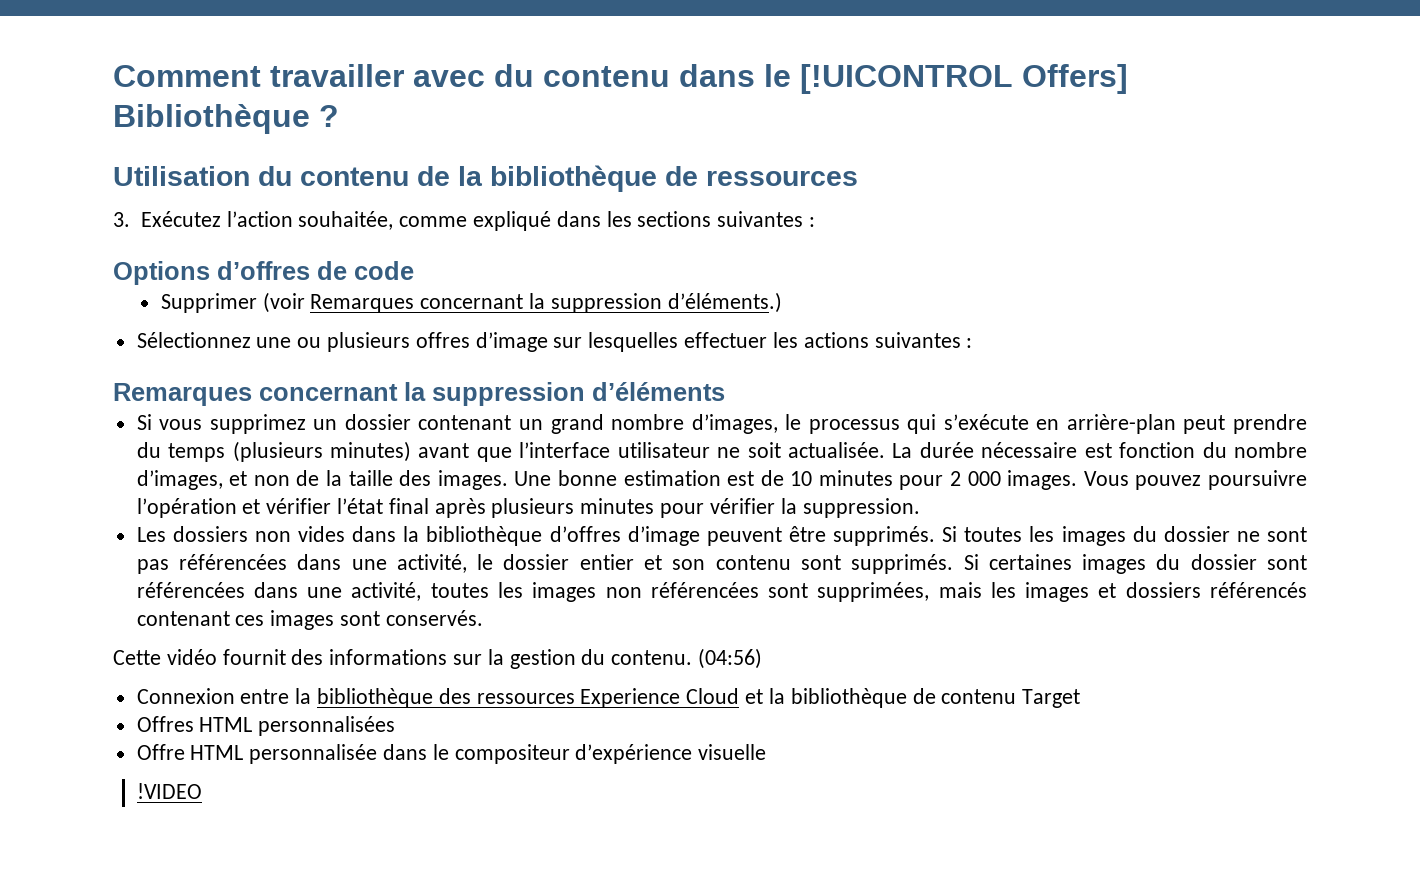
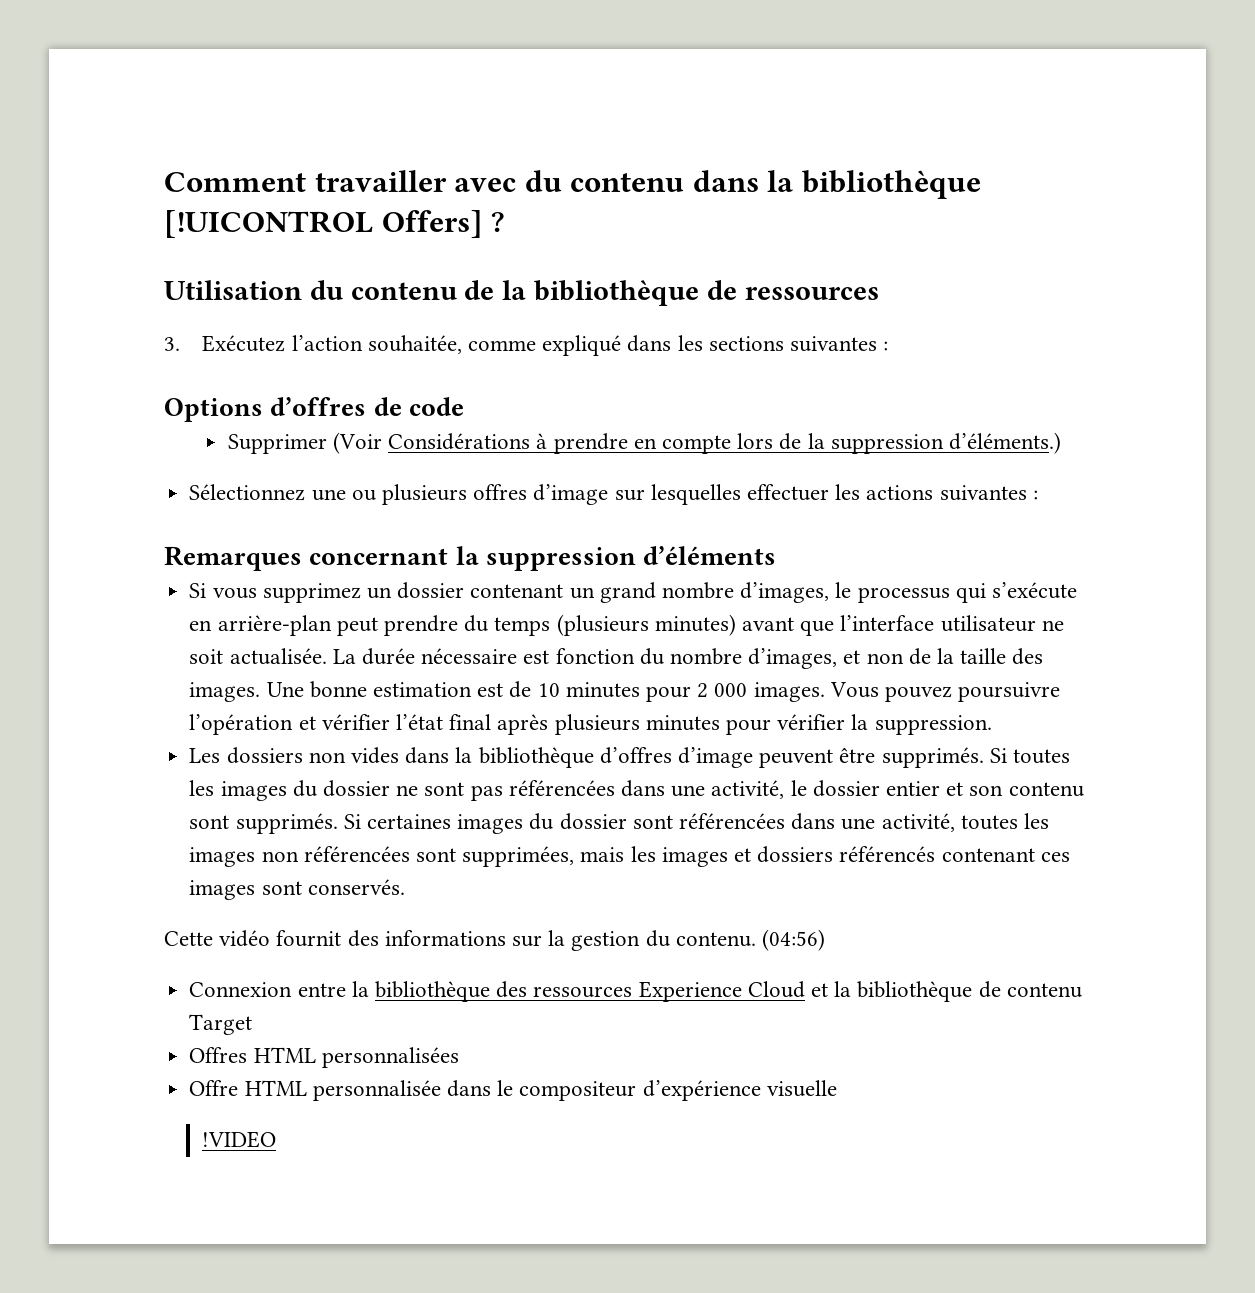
- Comment travailler avec du contenu dans le [!UICONTROL Offers] Bibliothèque ?
+ Comment travailler avec du contenu dans la bibliothèque [!UICONTROL Offers] ?
- Supprimer (voir Remarques concernant la suppression d’éléments.)
+ Supprimer (Voir Considérations à prendre en compte lors de la suppression d’éléments.)

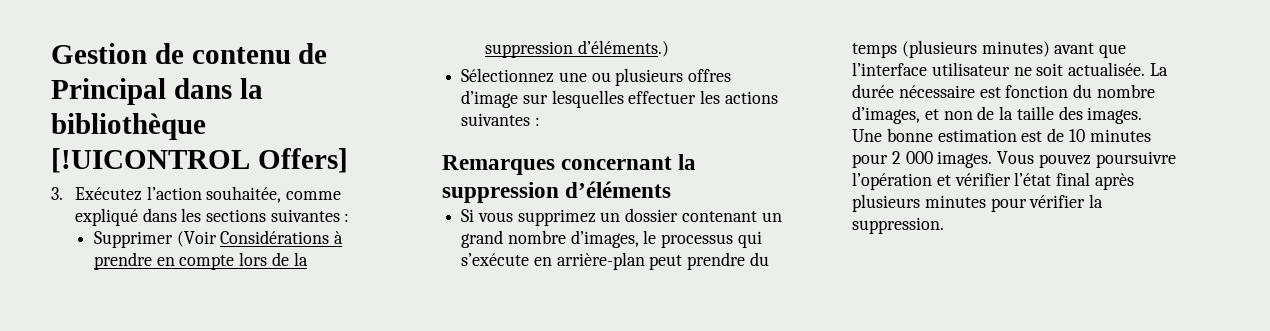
- Comment travailler avec du contenu dans la bibliothèque [!UICONTROL Offers] ?
- Utilisation du contenu de la bibliothèque de ressources
+ Gestion de contenu de Principal dans la bibliothèque [!UICONTROL Offers]
- Options d’offres de code
- Les dossiers non vides dans la bibliothèque d’offres d’image peuvent être supprimés. Si toutes les images du dossier ne sont pas référencées dans une activité, le dossier entier et son contenu sont supprimés. Si certaines images du dossier sont référencées dans une activité, toutes les images non référencées sont supprimées, mais les images et dossiers référencés contenant ces images sont conservés.
- Cette vidéo fournit des informations sur la gestion du contenu. (04:56)
- Connexion entre la bibliothèque des ressources Experience Cloud et la bibliothèque de contenu Target
- Offres HTML personnalisées
- Offre HTML personnalisée dans le compositeur d’expérience visuelle
- !VIDEO

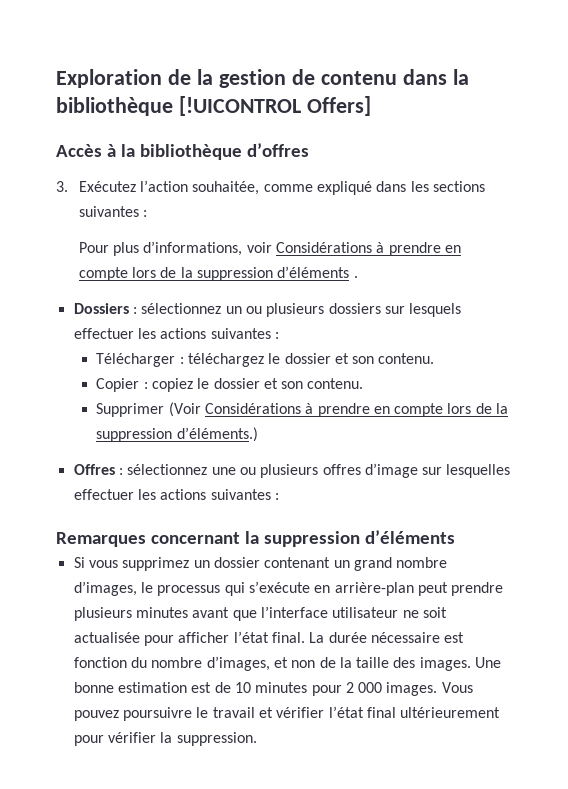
- Gestion de contenu de Principal dans la bibliothèque [!UICONTROL Offers]
+ Exploration de la gestion de contenu dans la bibliothèque [!UICONTROL Offers]
+ Accès à la bibliothèque d’offres
+ Pour plus d’informations, voir Considérations à prendre en compte lors de la suppression d’éléments .
+ Dossiers : sélectionnez un ou plusieurs dossiers sur lesquels effectuer les actions suivantes :
+ Télécharger : téléchargez le dossier et son contenu.
+ Copier : copiez le dossier et son contenu.
- Sélectionnez une ou plusieurs offres d’image sur lesquelles effectuer les actions suivantes :
+ Offres : sélectionnez une ou plusieurs offres d’image sur lesquelles effectuer les actions suivantes :
- Si vous supprimez un dossier contenant un grand nombre d’images, le processus qui s’exécute en arrière-plan peut prendre du temps (plusieurs minutes) avant que l’interface utilisateur ne soit actualisée.
+ Si vous supprimez un dossier contenant un grand nombre d’images, le processus qui s’exécute en arrière-plan peut prendre plusieurs minutes avant que l’interface utilisateur ne soit actualisée pour afficher l’état final.
- Vous pouvez poursuivre l’opération et vérifier l’état final après plusieurs minutes pour vérifier la suppression.
+ Vous pouvez poursuivre le travail et vérifier l’état final ultérieurement pour vérifier la suppression.

